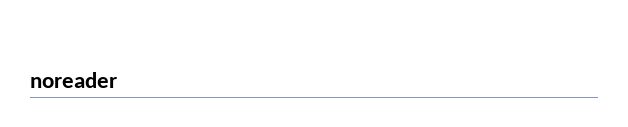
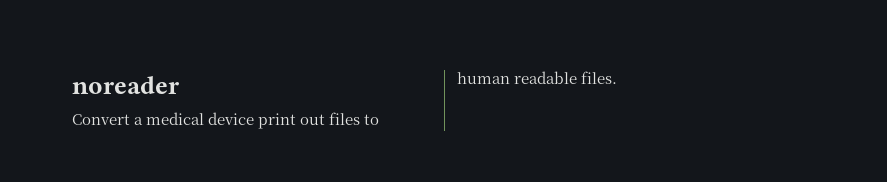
+ Convert a medical device print out files to human readable files.

